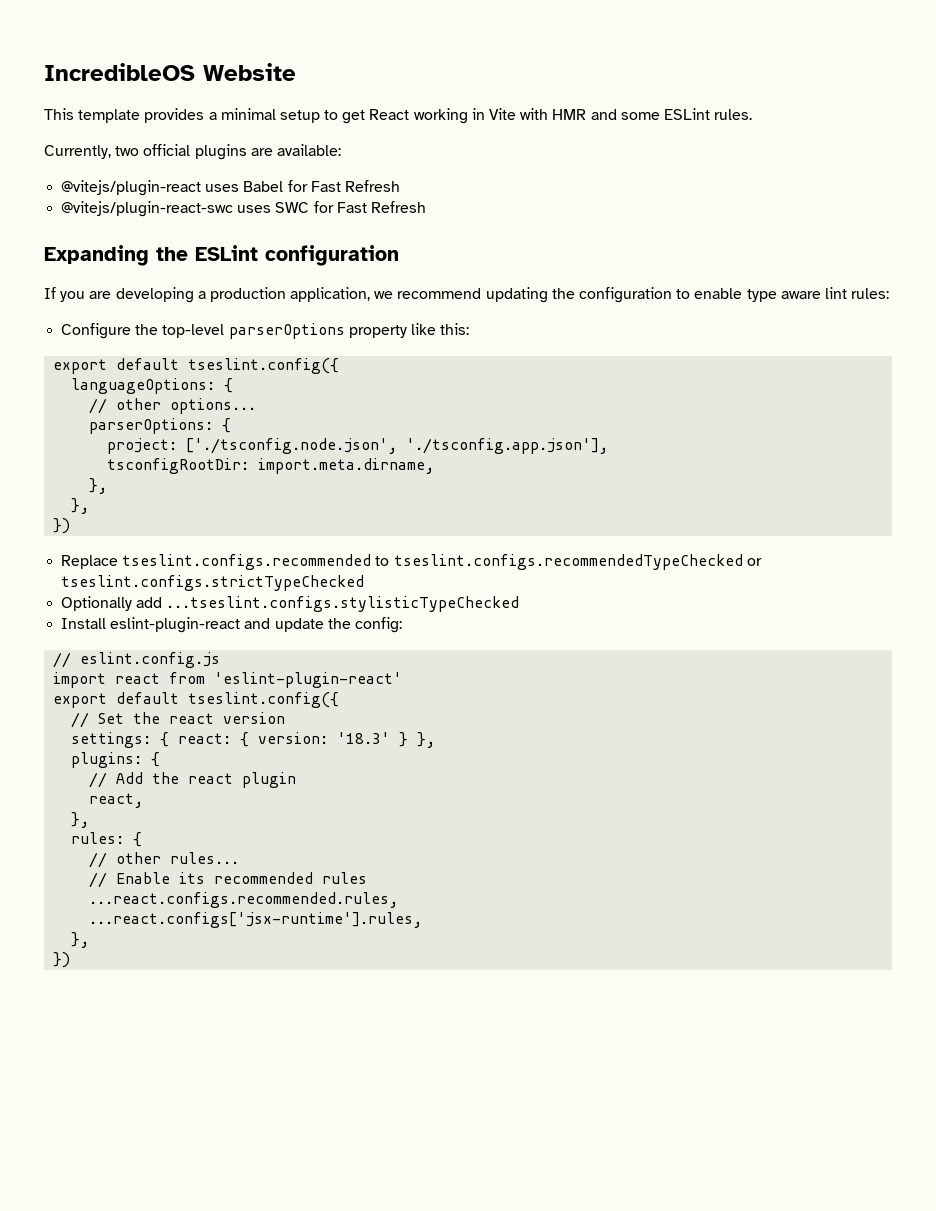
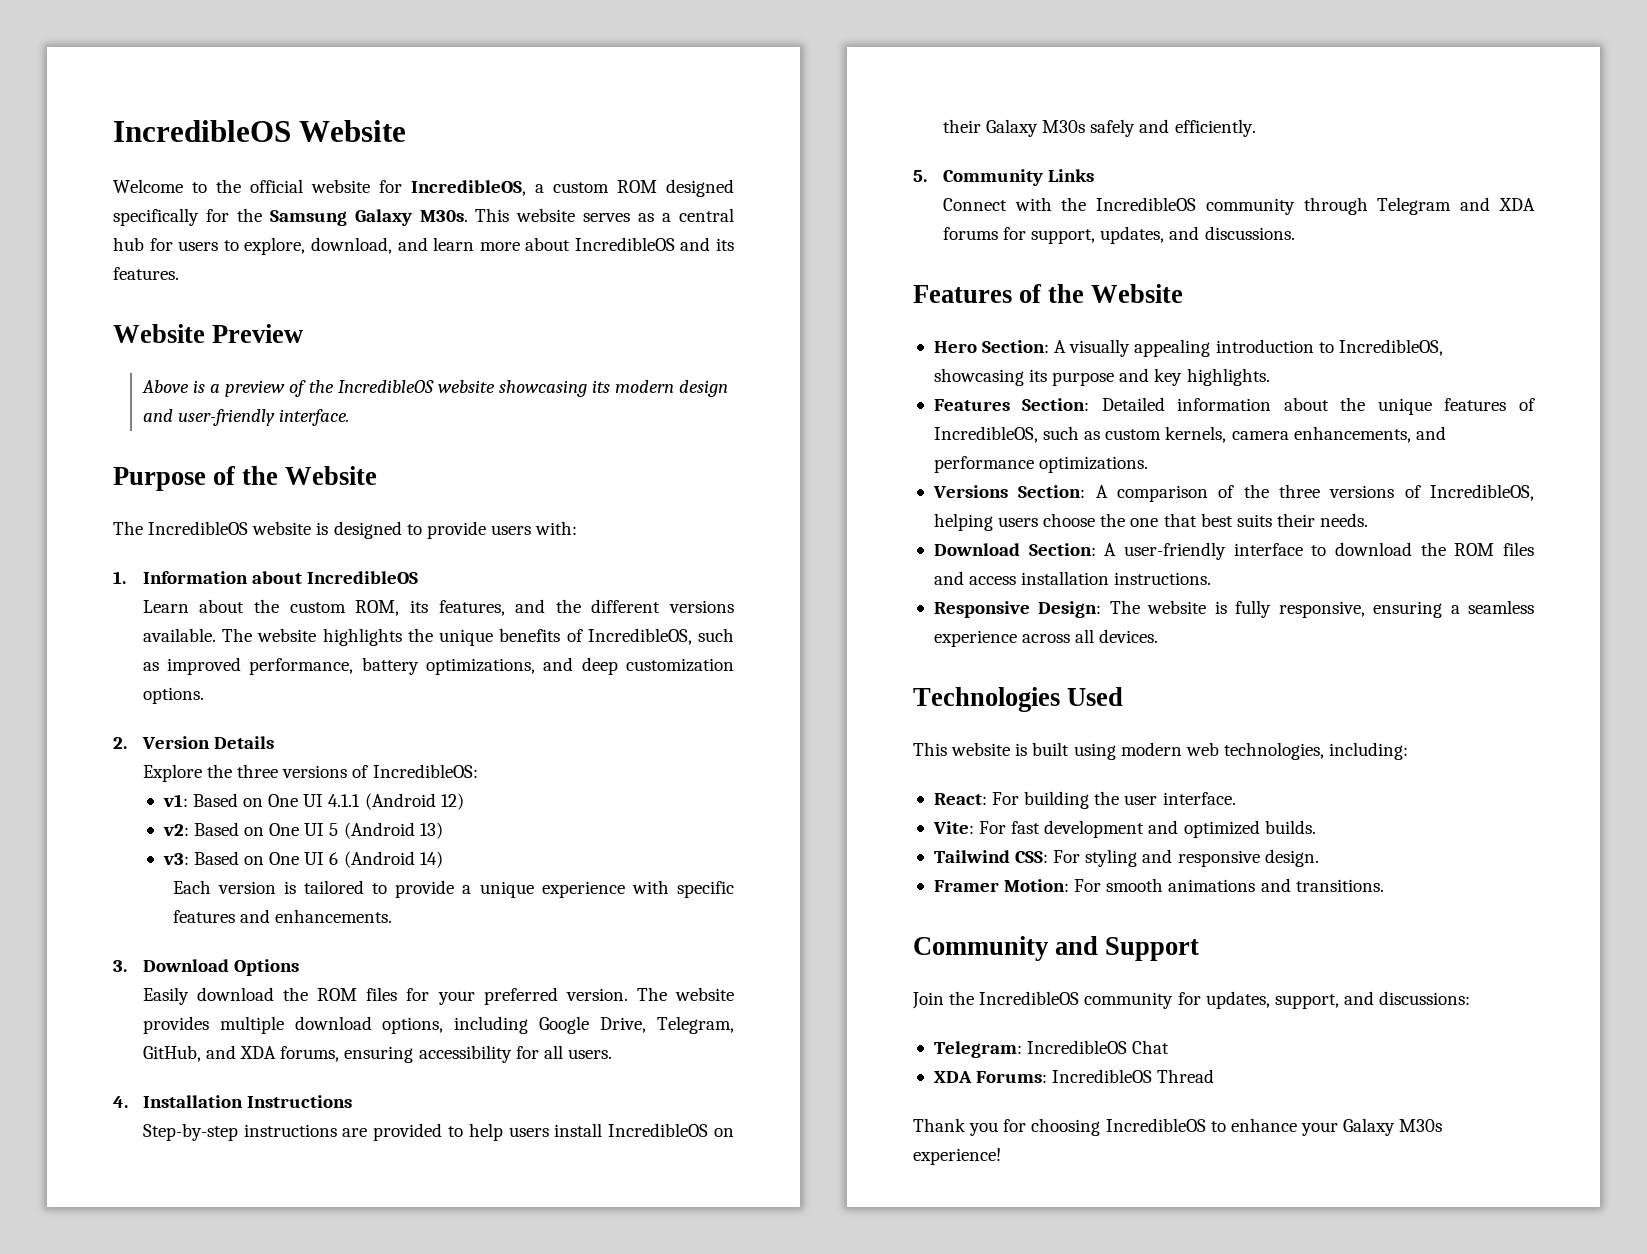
- This template provides a minimal setup to get React working in Vite with HMR and some ESLint rules.
- Currently, two official plugins are available:
- @vitejs/plugin-react uses Babel for Fast Refresh
- @vitejs/plugin-react-swc uses SWC for Fast Refresh
- Expanding the ESLint configuration
- If you are developing a production application, we recommend updating the configuration to enable type aware lint rules:
- Configure the top-level parserOptions property like this:
- export default tseslint.config({
- languageOptions: {
- // other options...
- parserOptions: {
- project: ['./tsconfig.node.json', './tsconfig.app.json'],
- tsconfigRootDir: import.meta.dirname,
- },
- },
- })
- Replace tseslint.configs.recommended to tseslint.configs.recommendedTypeChecked or tseslint.configs.strictTypeChecked
- Optionally add ...tseslint.configs.stylisticTypeChecked
- Install eslint-plugin-react and update the config:
- // eslint.config.js
- import react from 'eslint-plugin-react'
- export default tseslint.config({
- // Set the react version
- settings: { react: { version: '18.3' } },
- plugins: {
- // Add the react plugin
- react,
- },
- rules: {
- // other rules...
- // Enable its recommended rules
- ...react.configs.recommended.rules,
- ...react.configs['jsx-runtime'].rules,
- },
- })
+ Welcome to the official website for IncredibleOS, a custom ROM designed specifically for the Samsung Galaxy M30s. This website serves as a central hub for users to explore, download, and learn more about IncredibleOS and its features.
+ Website Preview
+ Above is a preview of the IncredibleOS website showcasing its modern design and user-friendly interface.
+ Purpose of the Website
+ The IncredibleOS website is designed to provide users with:
+ 1. Information about IncredibleOS
+ Learn about the custom ROM, its features, and the different versions available. The website highlights the unique benefits of IncredibleOS, such as improved performance, battery optimizations, and deep customization options.
+ 2. Version Details
+ Explore the three versions of IncredibleOS:
+ v1: Based on One UI 4.1.1 (Android 12)
+ v2: Based on One UI 5 (Android 13)
+ v3: Based on One UI 6 (Android 14)
+ Each version is tailored to provide a unique experience with specific features and enhancements.
+ 3. Download Options
+ Easily download the ROM files for your preferred version. The website provides multiple download options, including Google Drive, Telegram, GitHub, and XDA forums, ensuring accessibility for all users.
+ 4. Installation Instructions
+ Step-by-step instructions are provided to help users install IncredibleOS on their Galaxy M30s safely and efficiently.
+ 5. Community Links
+ Connect with the IncredibleOS community through Telegram and XDA forums for support, updates, and discussions.
+ Features of the Website
+ Hero Section: A visually appealing introduction to IncredibleOS, showcasing its purpose and key highlights.
+ Features Section: Detailed information about the unique features of IncredibleOS, such as custom kernels, camera enhancements, and performance optimizations.
+ Versions Section: A comparison of the three versions of IncredibleOS, helping users choose the one that best suits their needs.
+ Download Section: A user-friendly interface to download the ROM files and access installation instructions.
+ Responsive Design: The website is fully responsive, ensuring a seamless experience across all devices.
+ Technologies Used
+ This website is built using modern web technologies, including:
+ React: For building the user interface.
+ Vite: For fast development and optimized builds.
+ Tailwind CSS: For styling and responsive design.
+ Framer Motion: For smooth animations and transitions.
+ Community and Support
+ Join the IncredibleOS community for updates, support, and discussions:
+ Telegram: IncredibleOS Chat
+ XDA Forums: IncredibleOS Thread
+ Thank you for choosing IncredibleOS to enhance your Galaxy M30s experience!

